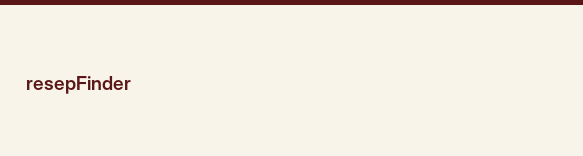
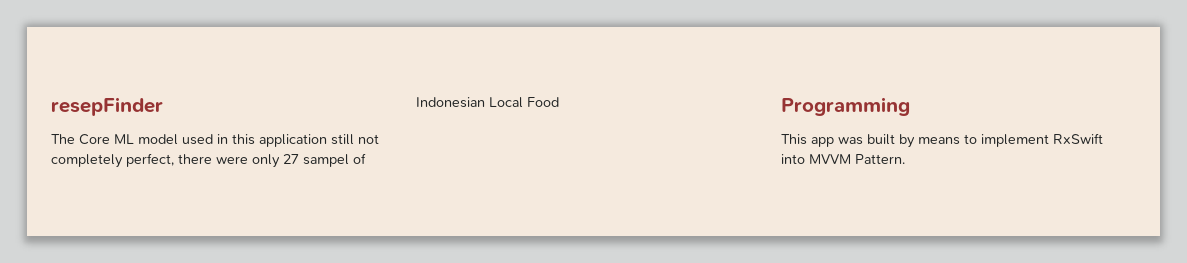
+ The Core ML model used in this application still not completely perfect, there were only 27 sampel of Indonesian Local Food
+ Programming
+ This app was built by means to implement RxSwift into MVVM Pattern.

